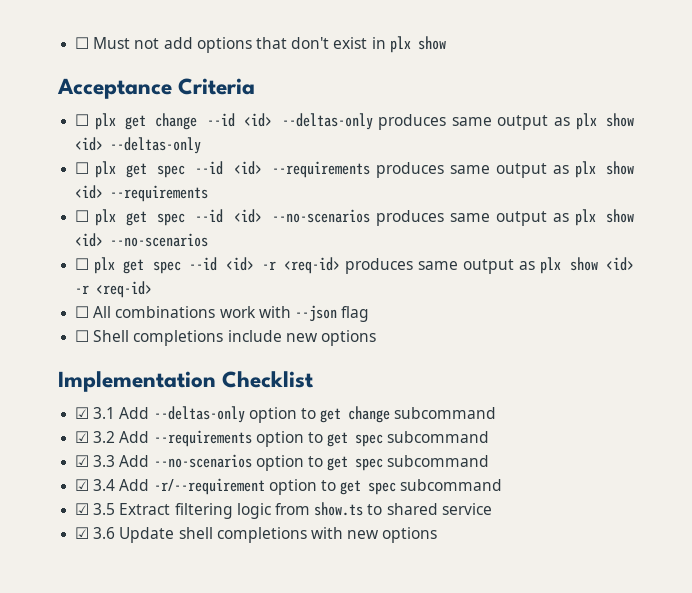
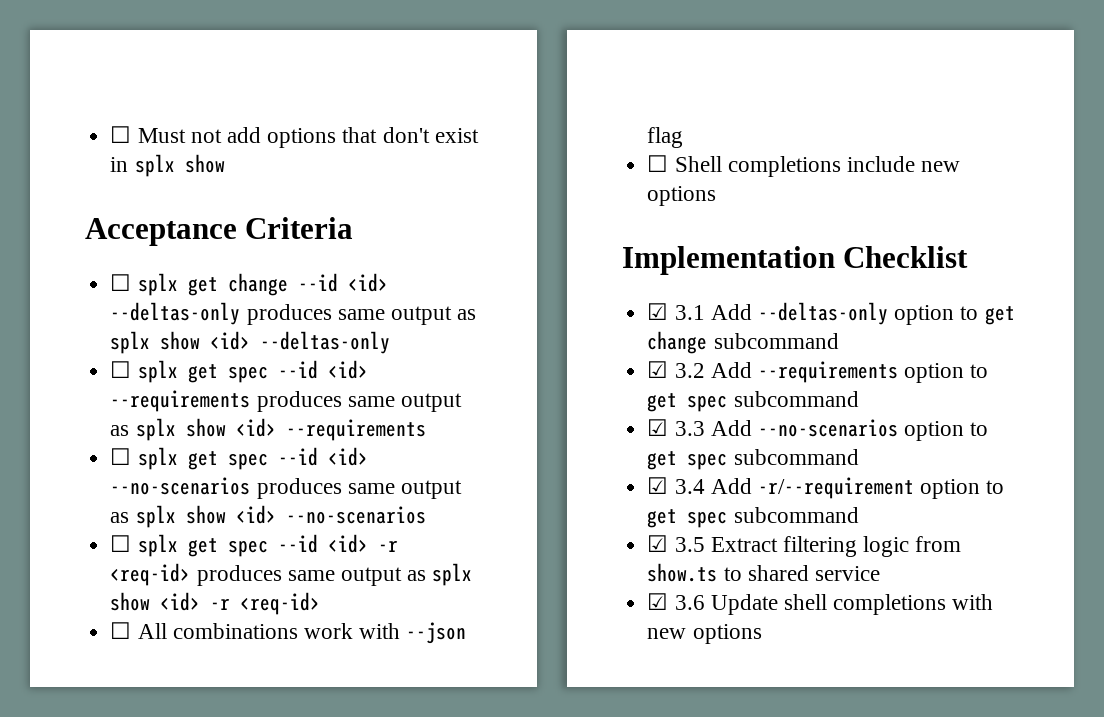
- ☐ Must not add options that don't exist in plx show
+ ☐ Must not add options that don't exist in splx show
- ☐ plx get change --id <id> --deltas-only produces same output as plx show <id> --deltas-only
+ ☐ splx get change --id <id> --deltas-only produces same output as splx show <id> --deltas-only
- ☐ plx get spec --id <id> --requirements produces same output as plx show <id> --requirements
+ ☐ splx get spec --id <id> --requirements produces same output as splx show <id> --requirements
- ☐ plx get spec --id <id> --no-scenarios produces same output as plx show <id> --no-scenarios
+ ☐ splx get spec --id <id> --no-scenarios produces same output as splx show <id> --no-scenarios
- ☐ plx get spec --id <id> -r <req-id> produces same output as plx show <id> -r <req-id>
+ ☐ splx get spec --id <id> -r <req-id> produces same output as splx show <id> -r <req-id>

